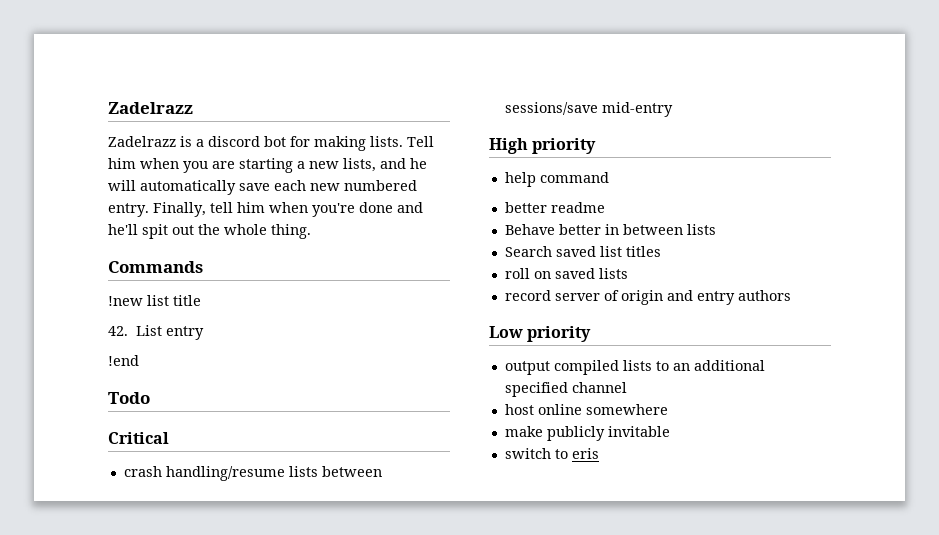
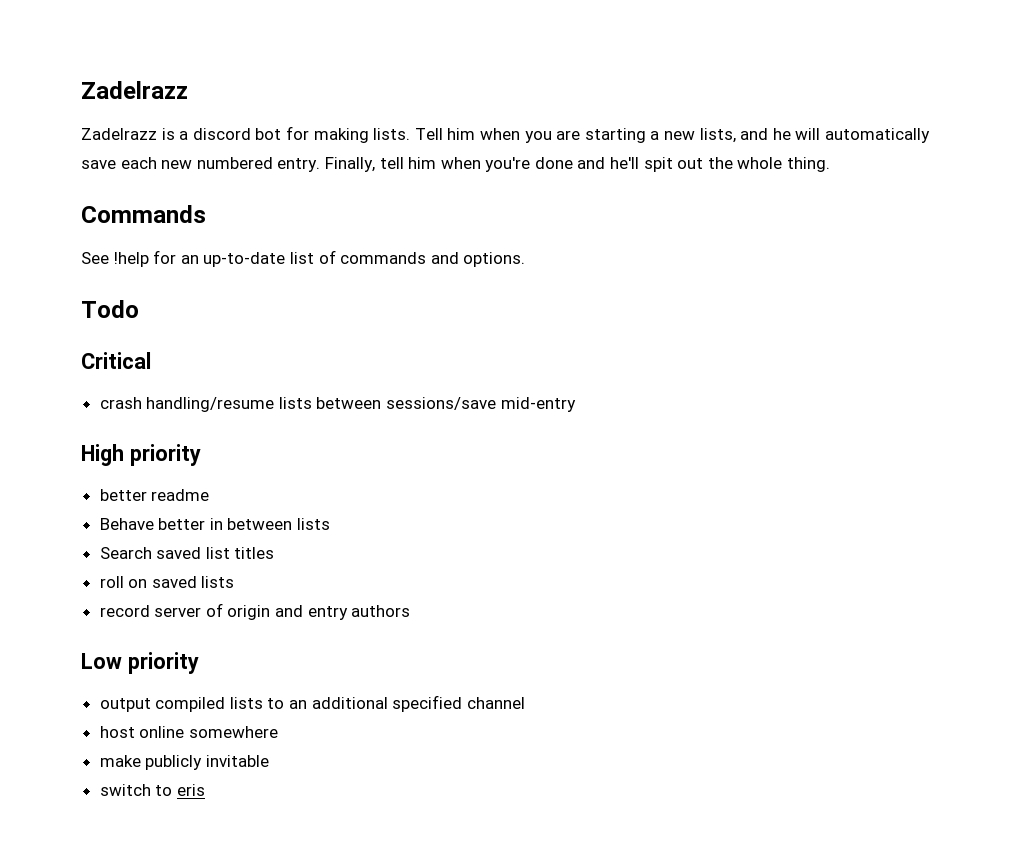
- !new list title
- 42. List entry
- !end
+ See !help for an up-to-date list of commands and options.
- help command

